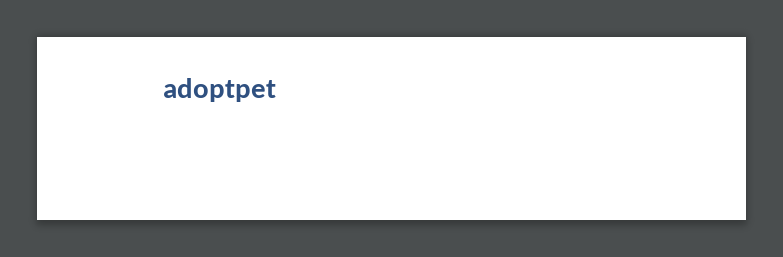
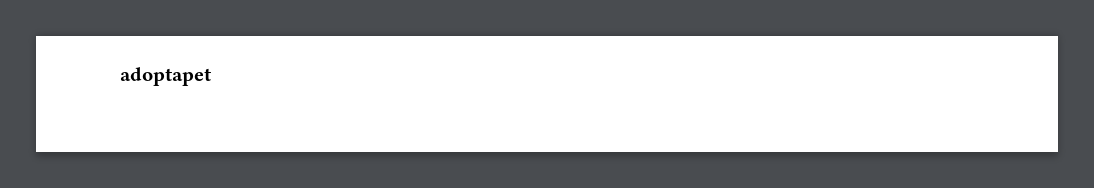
- adoptpet
+ adoptapet

